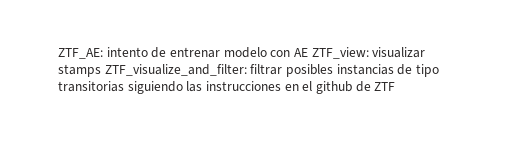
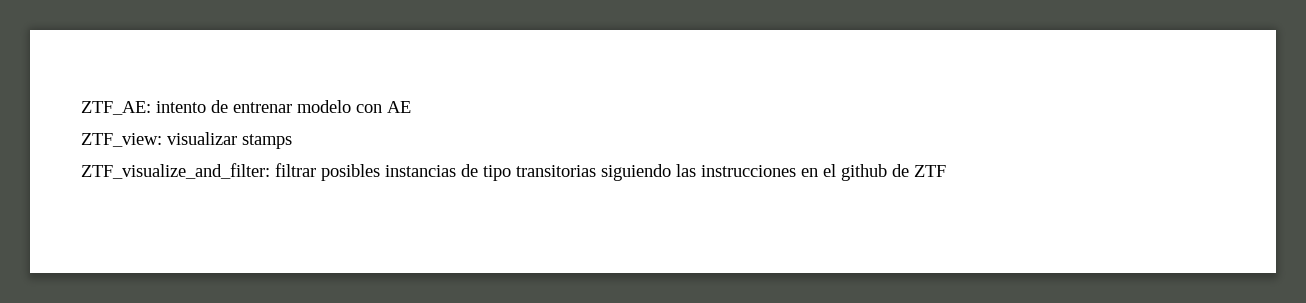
- ZTF_AE: intento de entrenar modelo con AE ZTF_view: visualizar stamps ZTF_visualize_and_filter: filtrar posibles instancias de tipo transitorias siguiendo las instrucciones en el github de ZTF
+ ZTF_AE: intento de entrenar modelo con AE
+ ZTF_view: visualizar stamps
+ ZTF_visualize_and_filter: filtrar posibles instancias de tipo transitorias siguiendo las instrucciones en el github de ZTF

